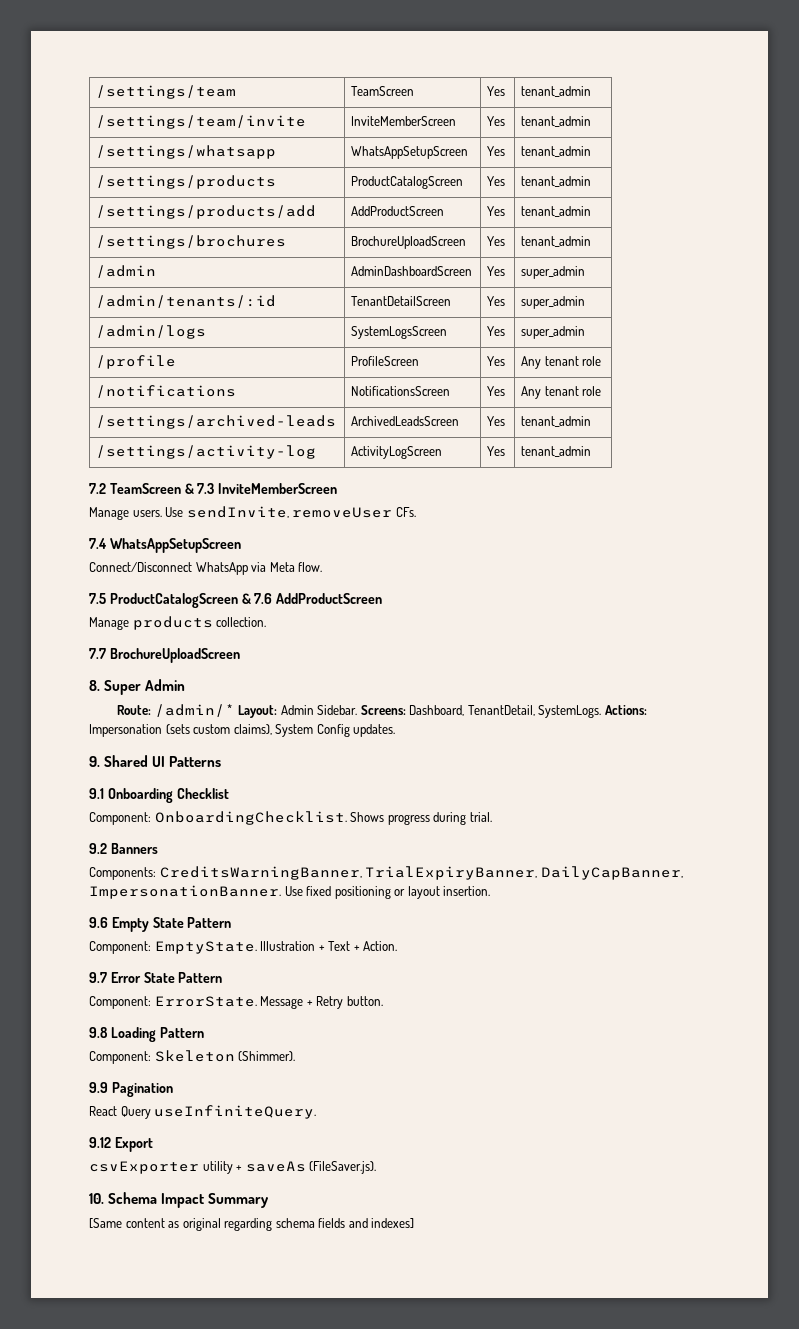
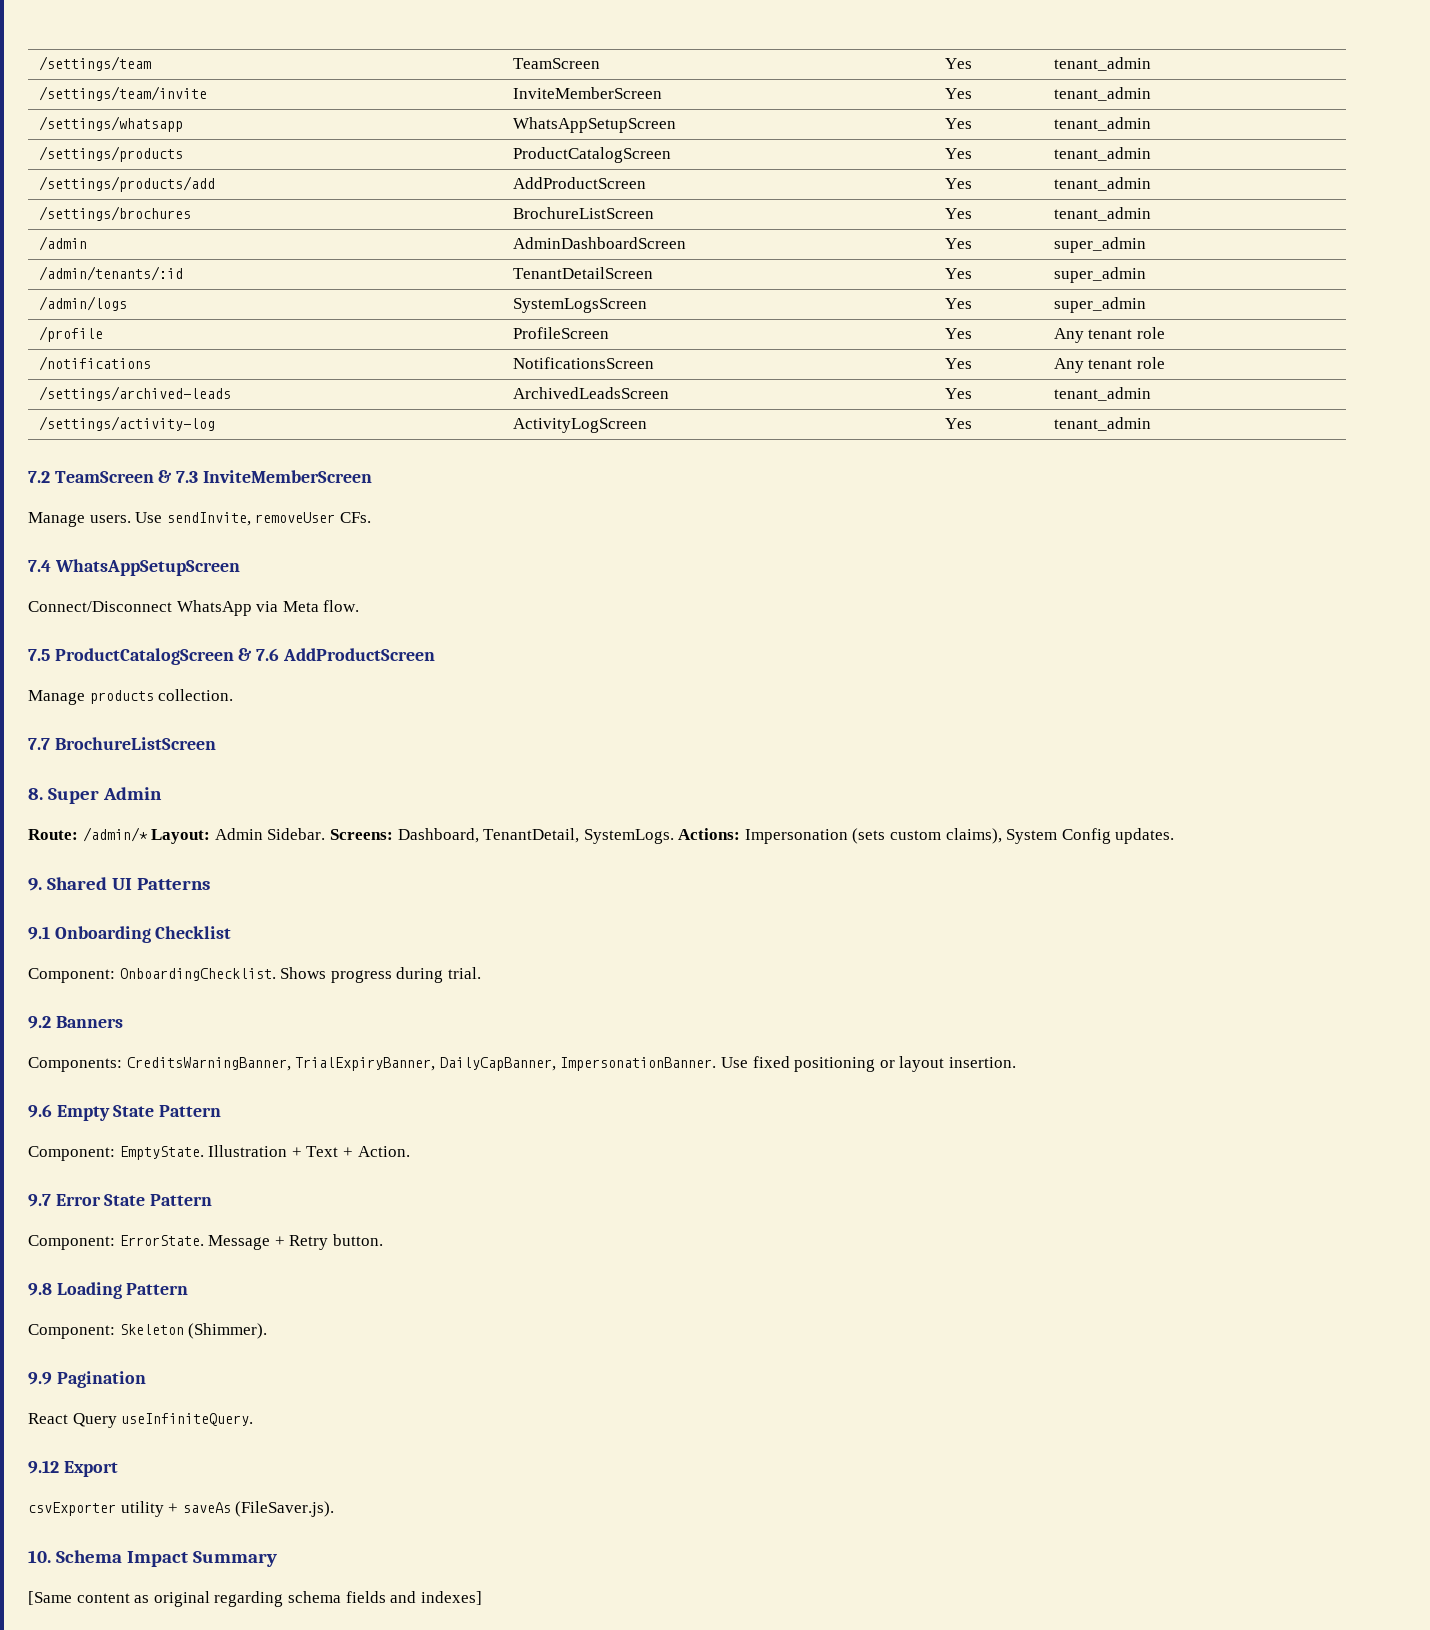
- /settings/brochures | BrochureUploadScreen | Yes | tenant_admin
+ /settings/brochures | BrochureListScreen | Yes | tenant_admin
- 7.7 BrochureUploadScreen
+ 7.7 BrochureListScreen

